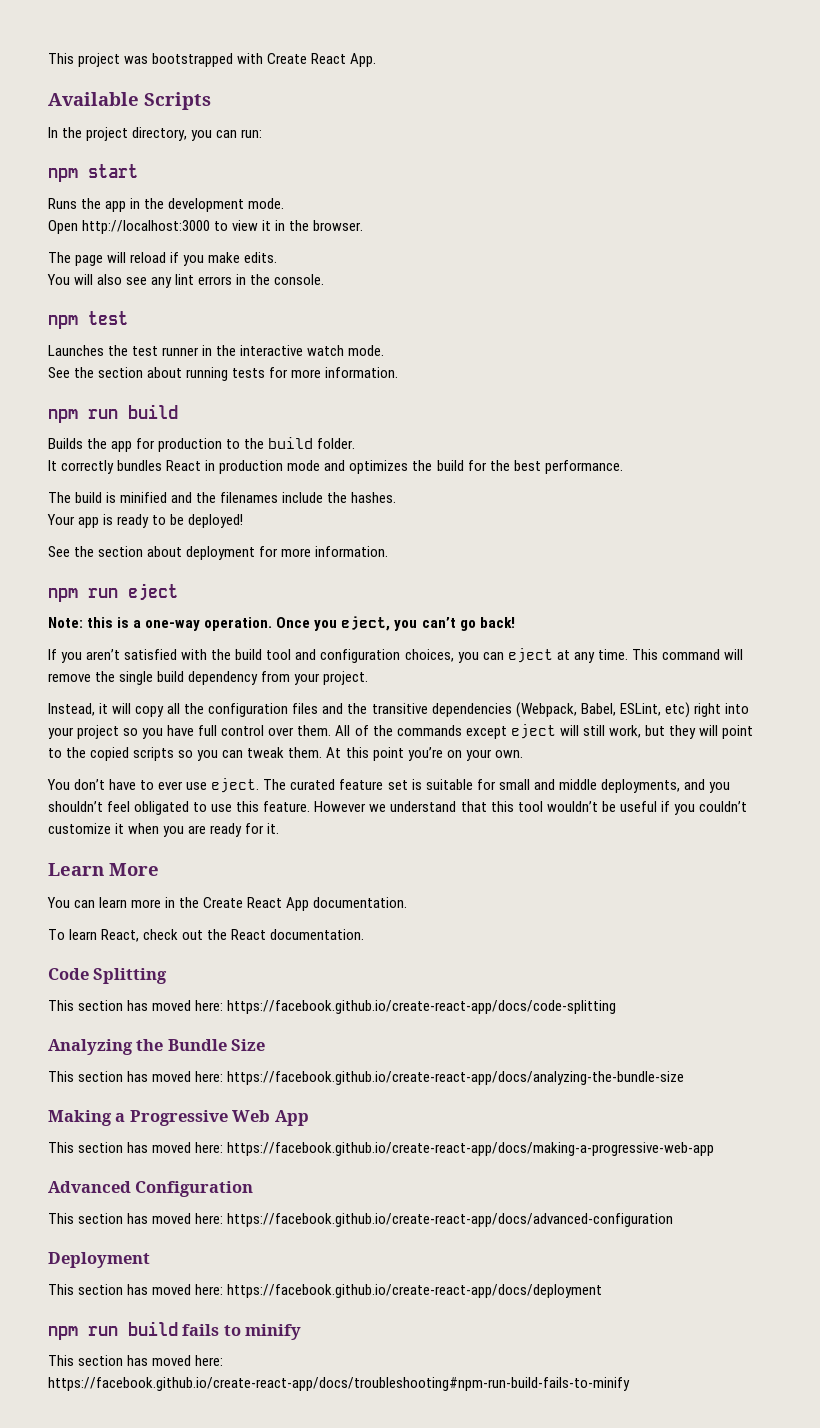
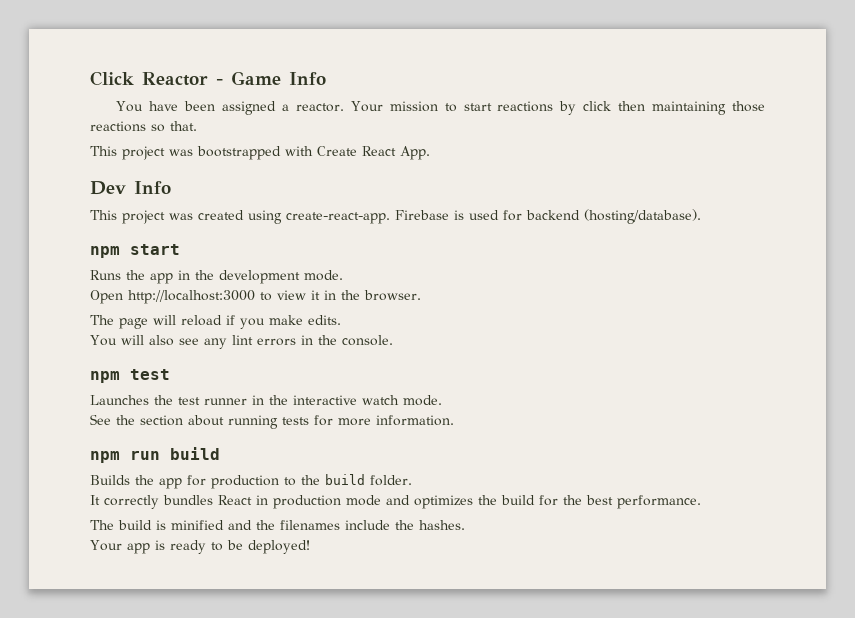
+ Click Reactor - Game Info
+ You have been assigned a reactor. Your mission to start reactions by click then maintaining those reactions so that.
- Available Scripts
- In the project directory, you can run:
+ Dev Info
+ This project was created using create-react-app. Firebase is used for backend (hosting/database).
- See the section about deployment for more information.
- npm run eject
- Note: this is a one-way operation. Once you eject, you can’t go back!
- If you aren’t satisfied with the build tool and configuration choices, you can eject at any time. This command will remove the single build dependency from your project.
- Instead, it will copy all the configuration files and the transitive dependencies (Webpack, Babel, ESLint, etc) right into your project so you have full control over them. All of the commands except eject will still work, but they will point to the copied scripts so you can tweak them. At this point you’re on your own.
- You don’t have to ever use eject. The curated feature set is suitable for small and middle deployments, and you shouldn’t feel obligated to use this feature. However we understand that this tool wouldn’t be useful if you couldn’t customize it when you are ready for it.
- Learn More
- You can learn more in the Create React App documentation.
- To learn React, check out the React documentation.
- Code Splitting
- This section has moved here: https://facebook.github.io/create-react-app/docs/code-splitting
- Analyzing the Bundle Size
- This section has moved here: https://facebook.github.io/create-react-app/docs/analyzing-the-bundle-size
- Making a Progressive Web App
- This section has moved here: https://facebook.github.io/create-react-app/docs/making-a-progressive-web-app
- Advanced Configuration
- This section has moved here: https://facebook.github.io/create-react-app/docs/advanced-configuration
- Deployment
- This section has moved here: https://facebook.github.io/create-react-app/docs/deployment
- npm run build fails to minify
- This section has moved here: https://facebook.github.io/create-react-app/docs/troubleshooting#npm-run-build-fails-to-minify

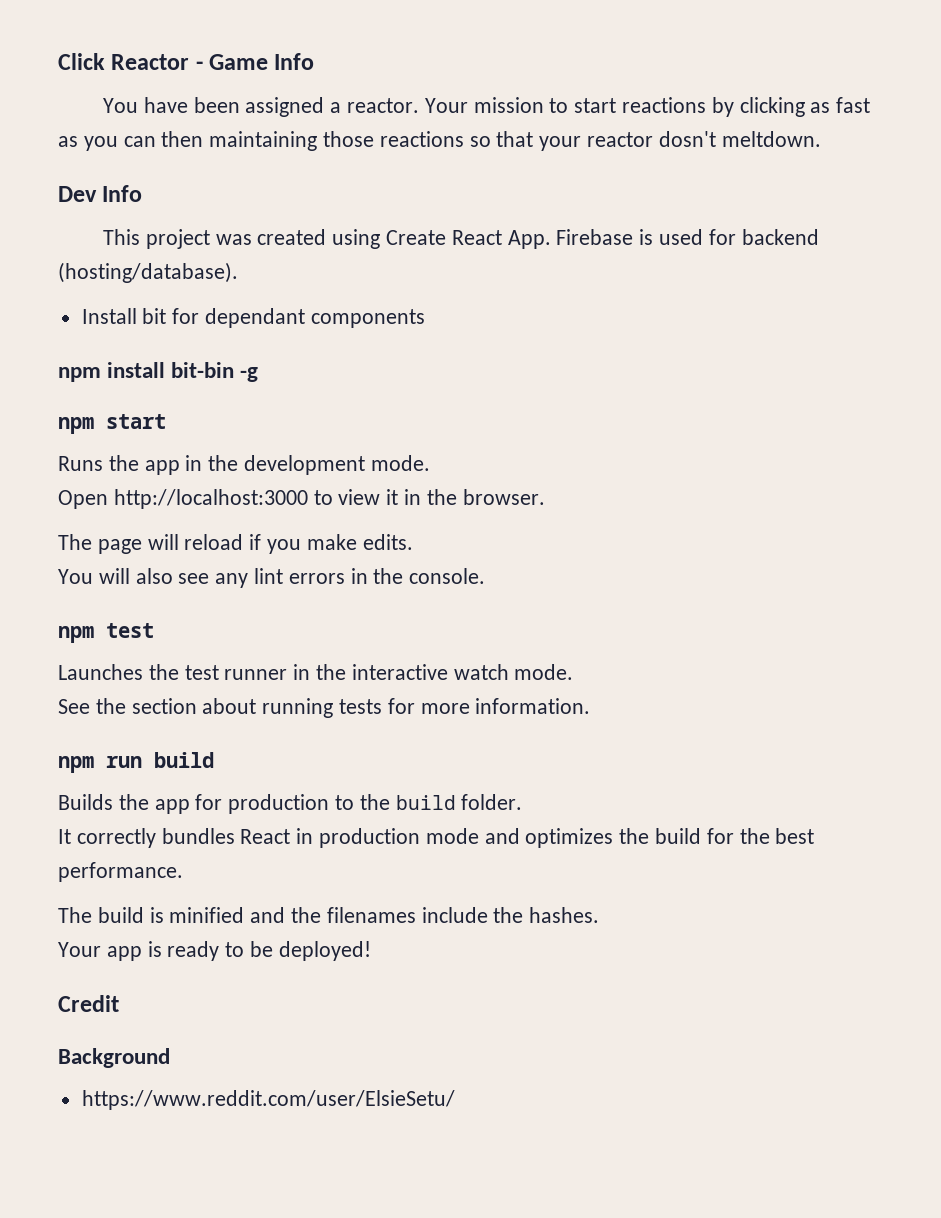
- Your mission to start reactions by click then maintaining those reactions so that.
- This project was bootstrapped with Create React App.
+ Your mission to start reactions by clicking as fast as you can then maintaining those reactions so that your reactor dosn't meltdown.
- This project was created using create-react-app. Firebase is used for backend (hosting/database).
+ This project was created using Create React App. Firebase is used for backend (hosting/database).
+ Install bit for dependant components
+ npm install bit-bin -g
+ Credit
+ Background
+ https://www.reddit.com/user/ElsieSetu/

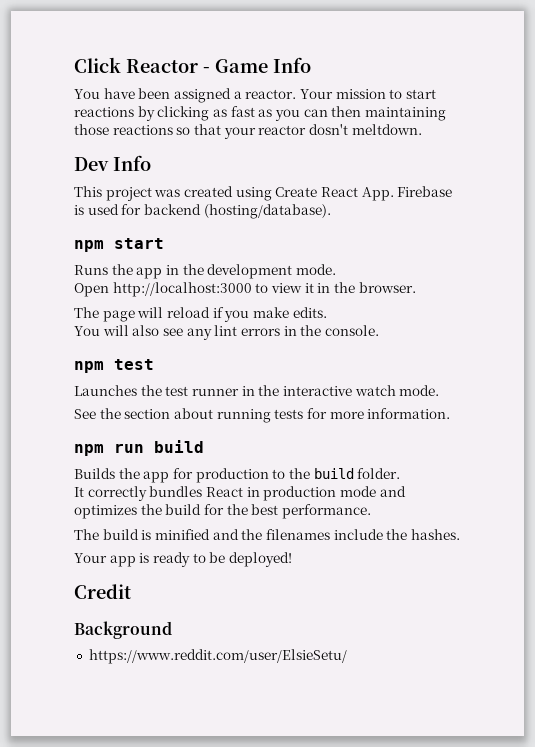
- Install bit for dependant components
- npm install bit-bin -g

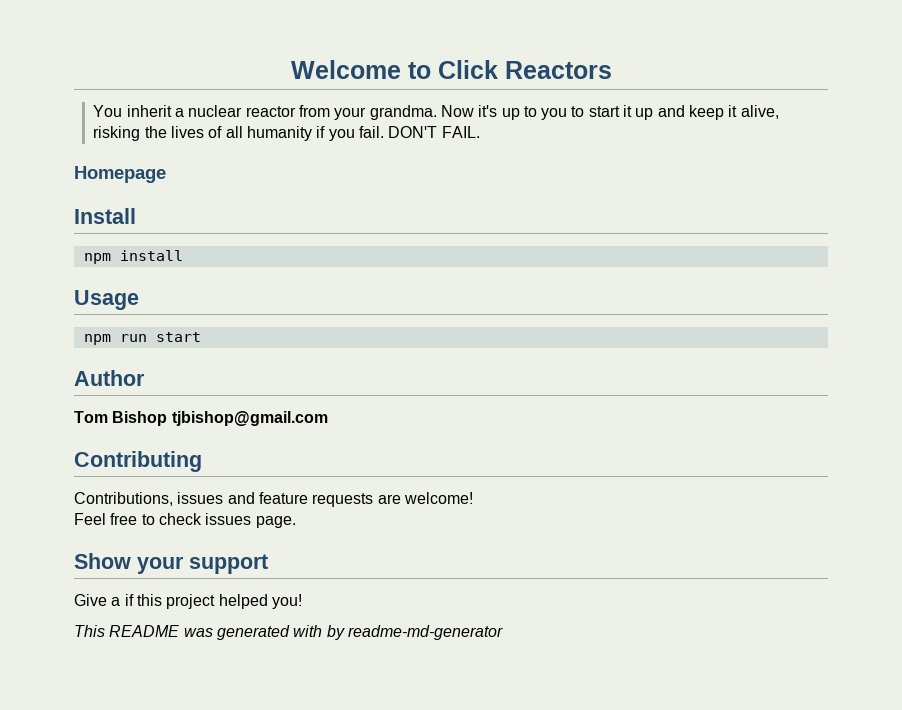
- Click Reactor - Game Info
- You have been assigned a reactor. Your mission to start reactions by clicking as fast as you can then maintaining those reactions so that your reactor dosn't meltdown.
- Dev Info
- This project was created using Create React App. Firebase is used for backend (hosting/database).
- npm start
- Runs the app in the development mode.
- Open http://localhost:3000 to view it in the browser.
- The page will reload if you make edits.
- You will also see any lint errors in the console.
- npm test
- Launches the test runner in the interactive watch mode.
- See the section about running tests for more information.
- npm run build
- Builds the app for production to the build folder.
- It correctly bundles React in production mode and optimizes the build for the best performance.
- The build is minified and the filenames include the hashes.
- Your app is ready to be deployed!
- Credit
- Background
- https://www.reddit.com/user/ElsieSetu/
+ Welcome to Click Reactors
+ You inherit a nuclear reactor from your grandma. Now it's up to you to start it up and keep it alive, risking the lives of all humanity if you fail. DON'T FAIL.
+ Homepage
+ Install
+ npm install
+ Usage
+ npm run start
+ Author
+ Tom Bishop tjbishop@gmail.com
+ Contributing
+ Contributions, issues and feature requests are welcome!
+ Feel free to check issues page.
+ Show your support
+ Give a if this project helped you!
+ This README was generated with by readme-md-generator

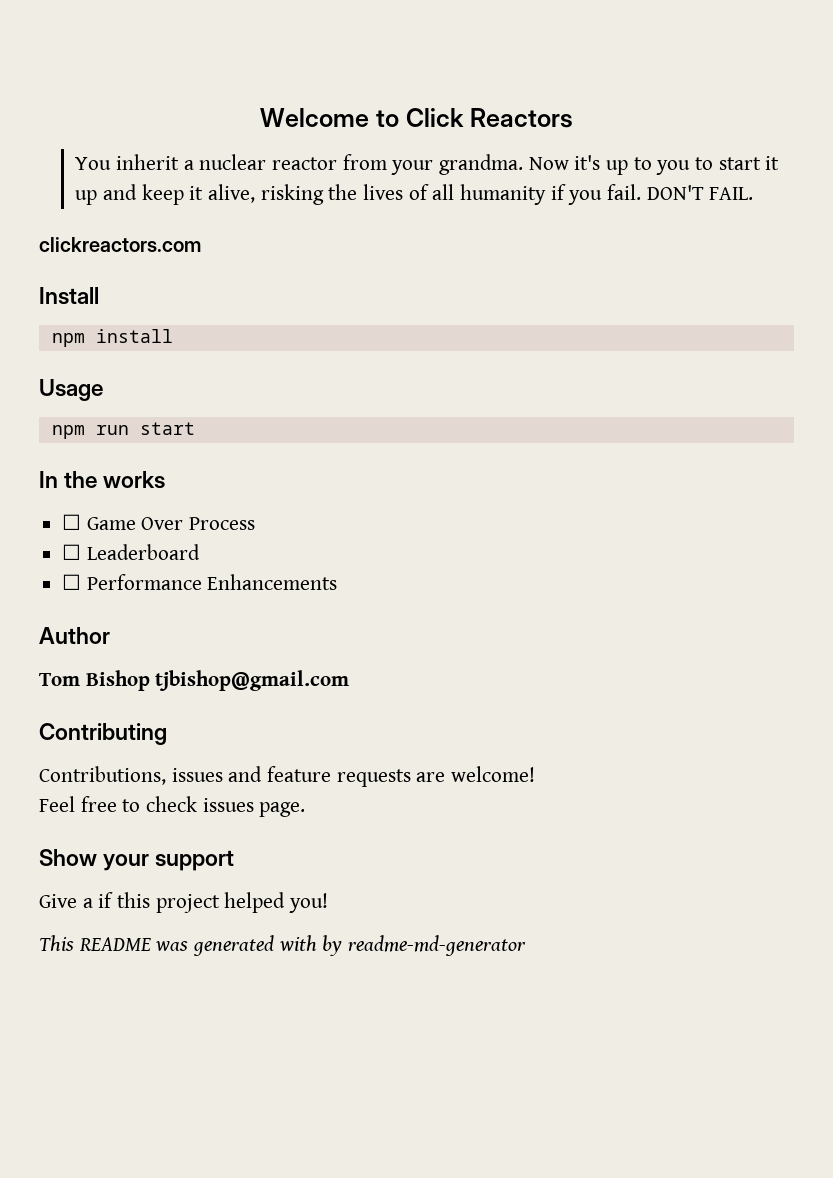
- Homepage
+ clickreactors.com
+ In the works
+ ☐ Game Over Process
+ ☐ Leaderboard
+ ☐ Performance Enhancements

